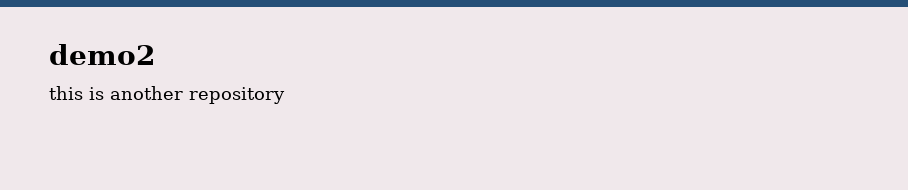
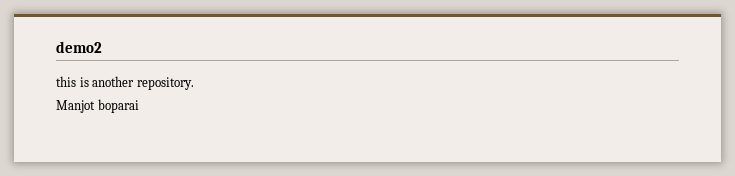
- this is another repository
+ this is another repository.
+ Manjot boparai

